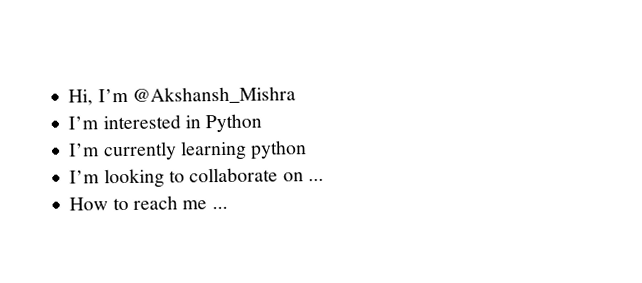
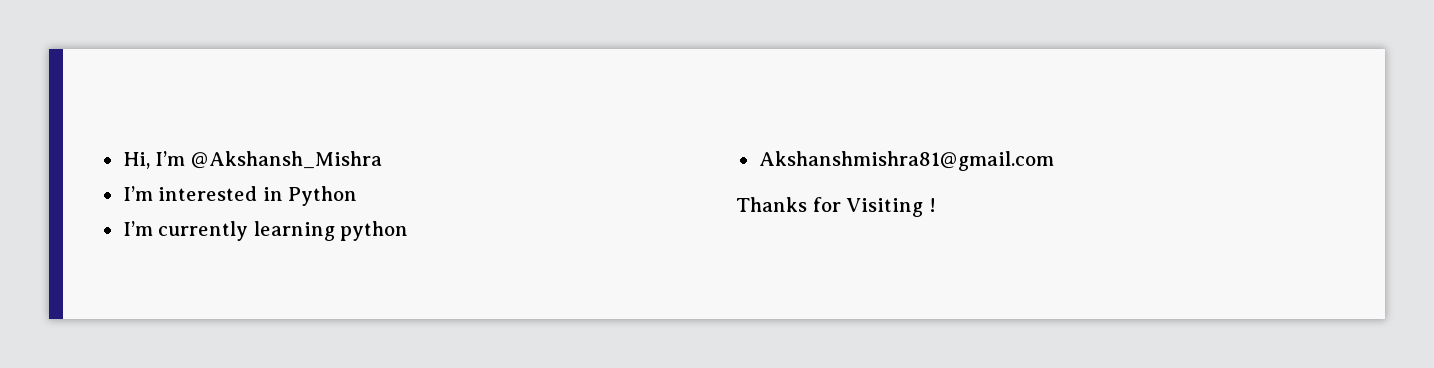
- I’m looking to collaborate on ...
- How to reach me ...
+ Akshanshmishra81@gmail.com
+ Thanks for Visiting !

